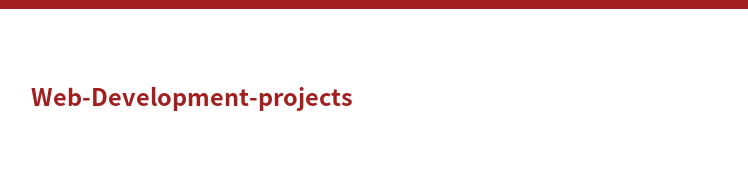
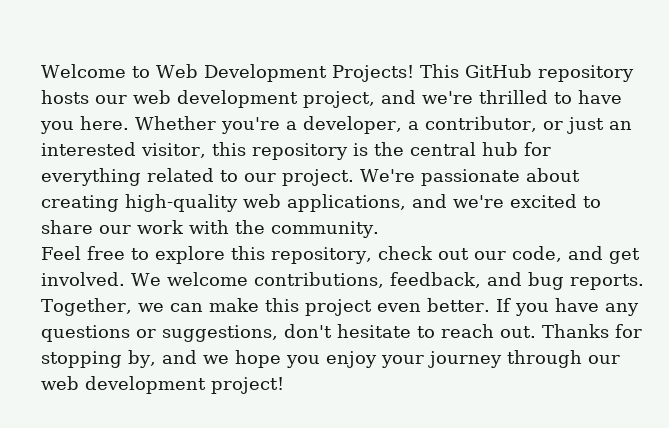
- Web-Development-projects
+ Welcome to Web Development Projects! This GitHub repository hosts our web development project, and we're thrilled to have you here. Whether you're a developer, a contributor, or just an interested visitor, this repository is the central hub for everything related to our project. We're passionate about creating high-quality web applications, and we're excited to share our work with the community.
+ Feel free to explore this repository, check out our code, and get involved. We welcome contributions, feedback, and bug reports. Together, we can make this project even better. If you have any questions or suggestions, don't hesitate to reach out. Thanks for stopping by, and we hope you enjoy your journey through our web development project!

